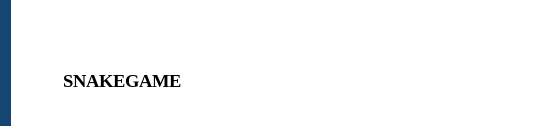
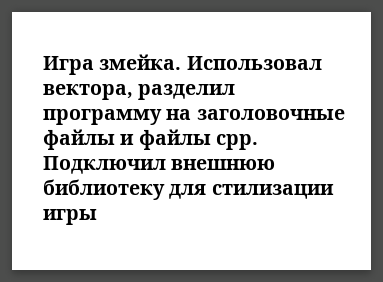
- SNAKEGAME
+ Игра змейка. Использовал вектора, разделил программу на заголовочные файлы и файлы cpp. Подключил внешнюю библиотеку для стилизации игры

